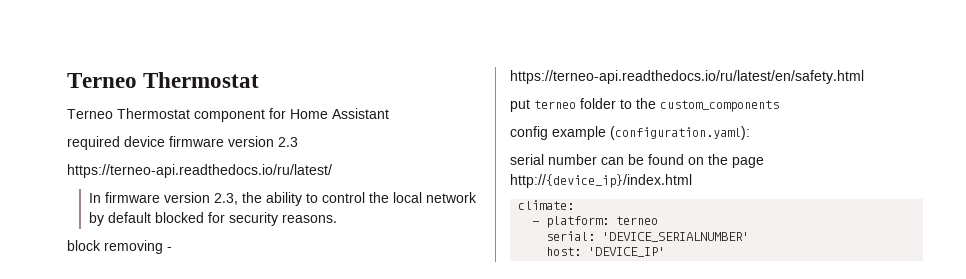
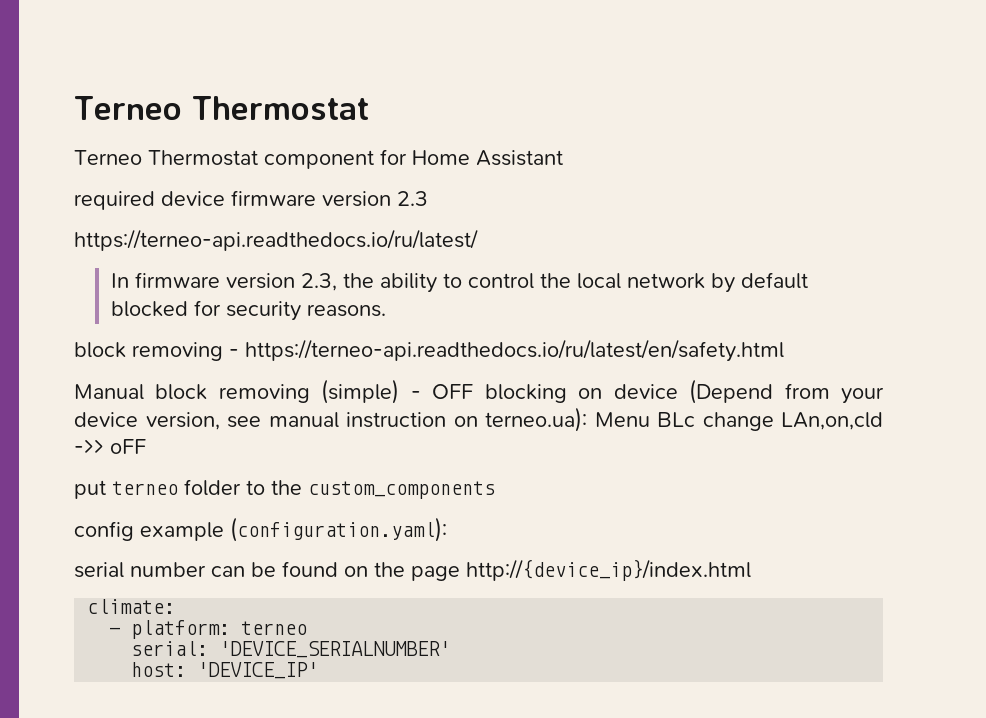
+ Manual block removing (simple) - OFF blocking on device (Depend from your device version, see manual instruction on terneo.ua): Menu BLc change LAn,on,cld ->> oFF

